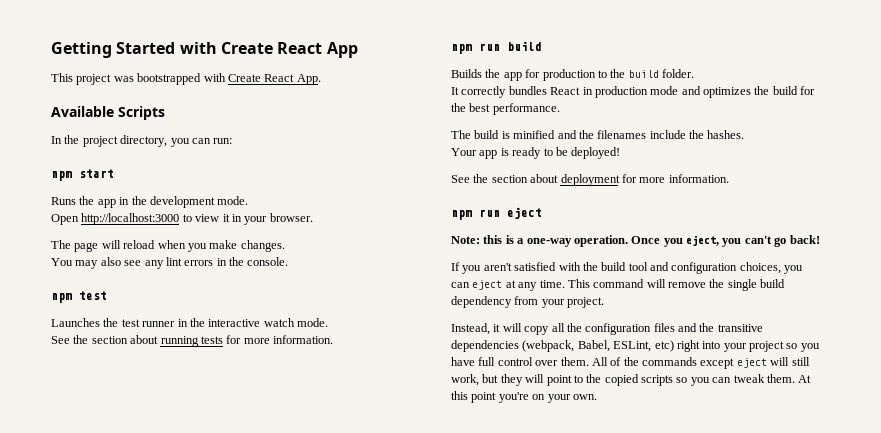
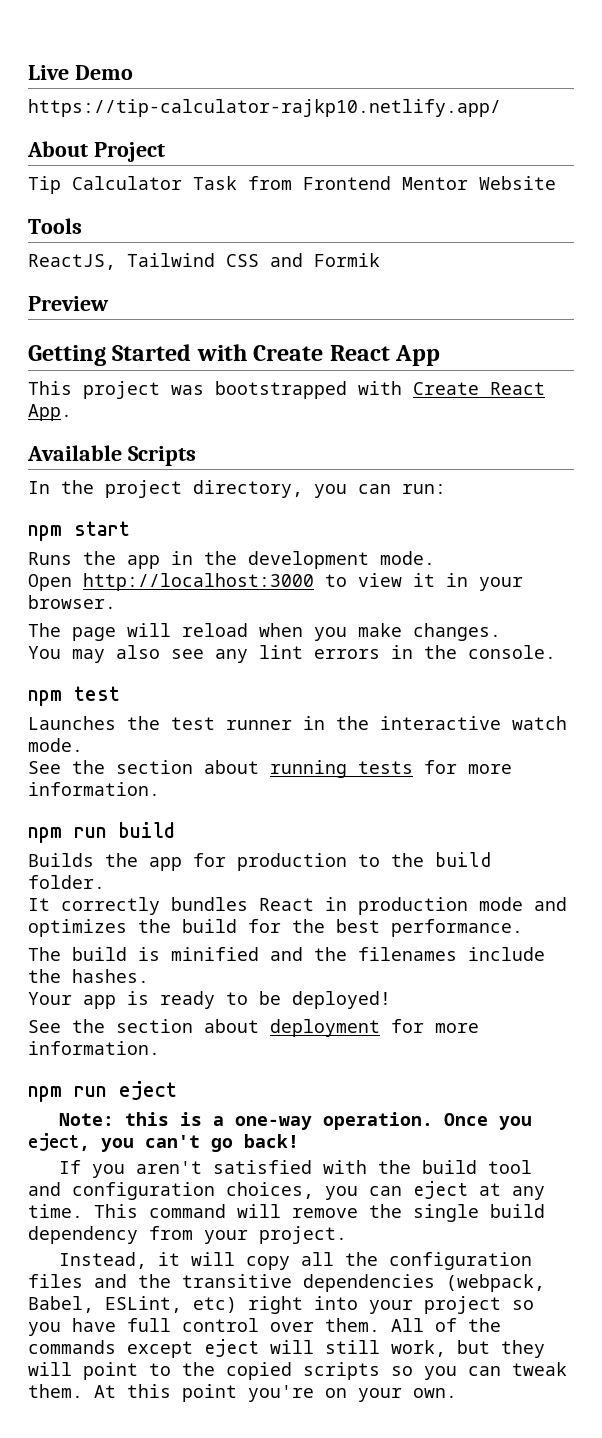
+ Live Demo
+ https://tip-calculator-rajkp10.netlify.app/
+ About Project
+ Tip Calculator Task from Frontend Mentor Website
+ Tools
+ ReactJS, Tailwind CSS and Formik
+ Preview

